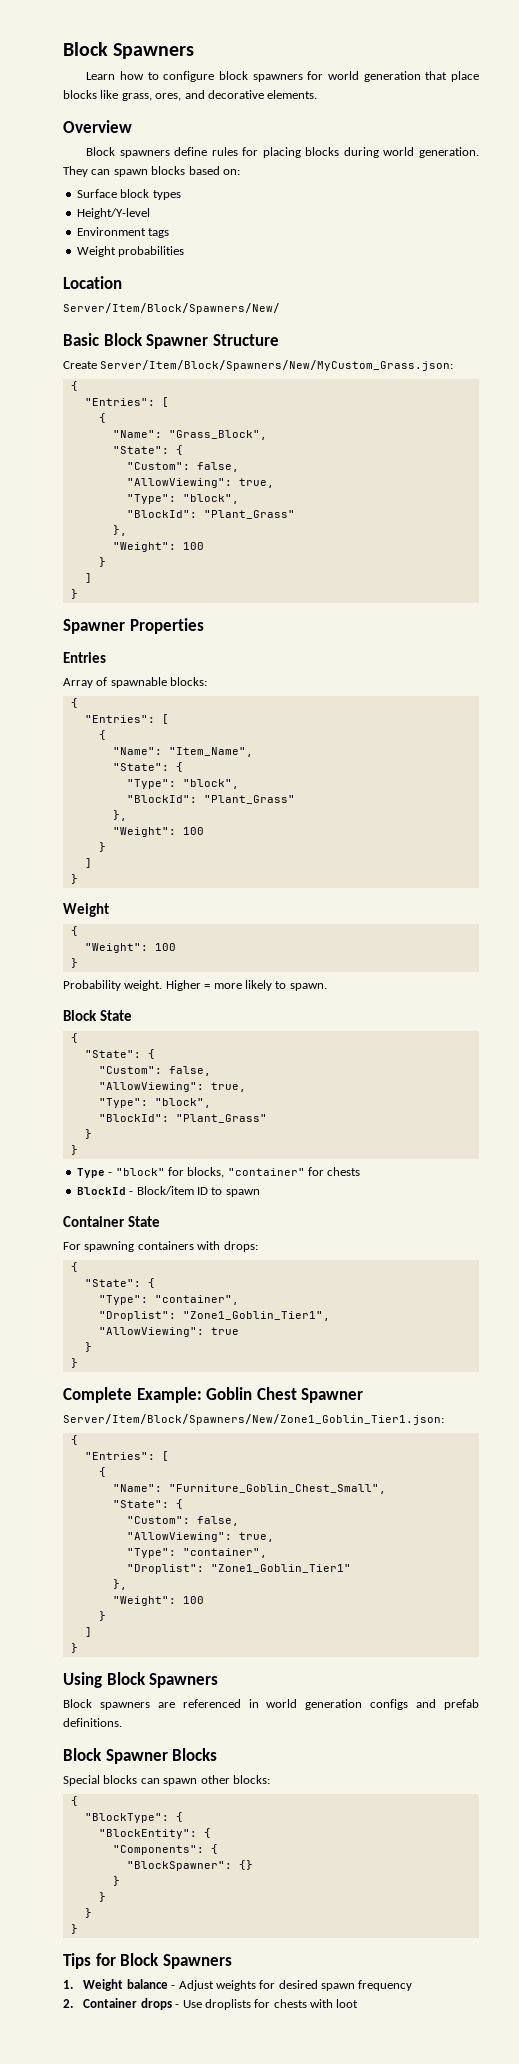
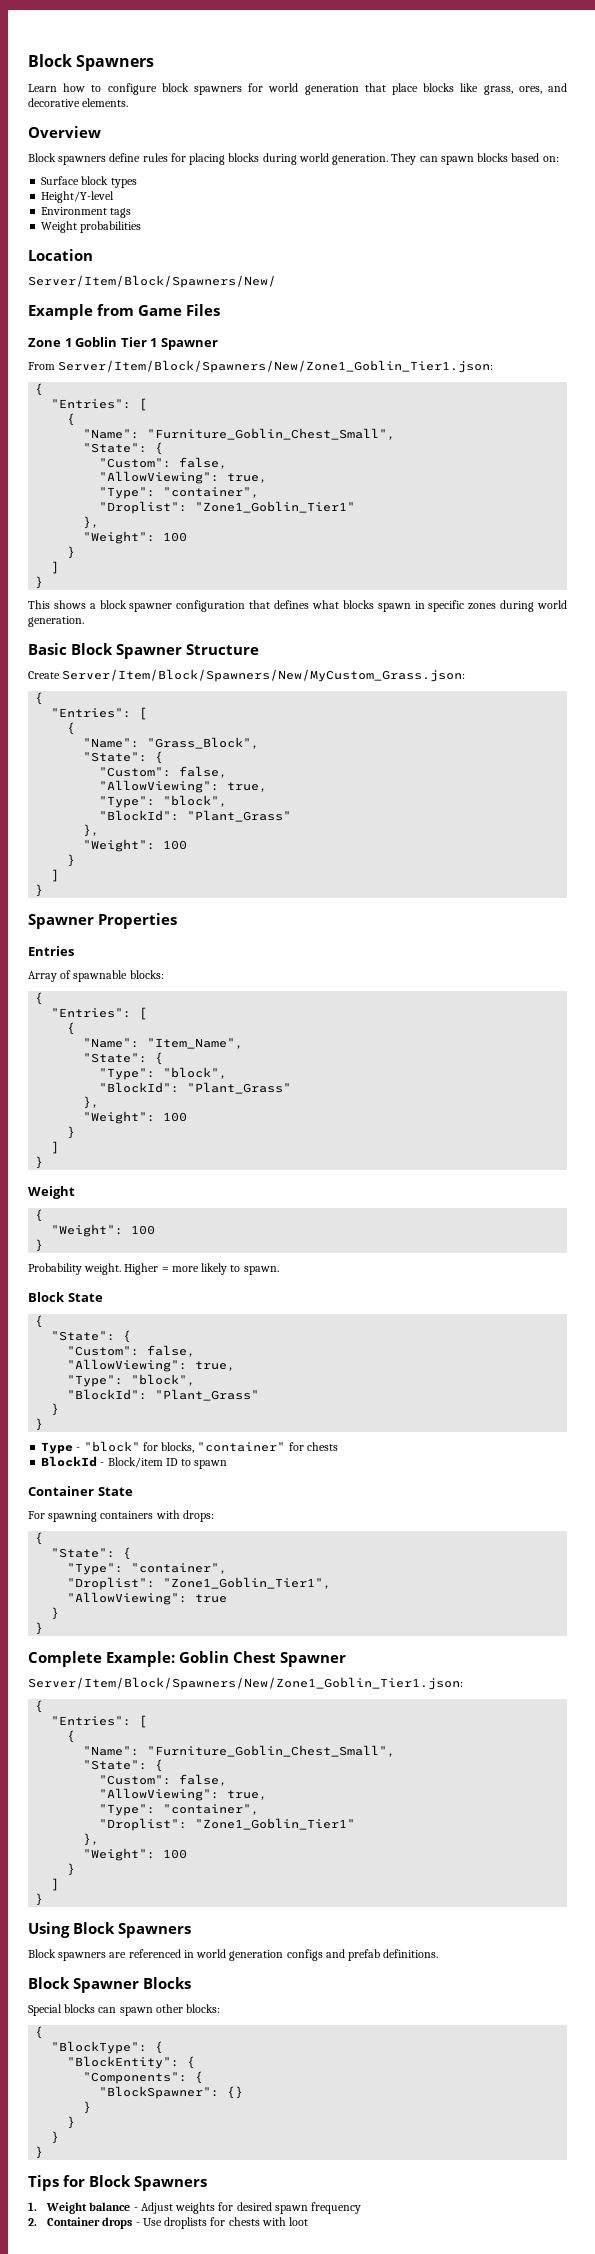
+ Example from Game Files
+ Zone 1 Goblin Tier 1 Spawner
+ From Server/Item/Block/Spawners/New/Zone1_Goblin_Tier1.json:
+ {
+ "Entries": [
+ {
+ "Name": "Furniture_Goblin_Chest_Small",
+ "State": {
+ "Custom": false,
+ "AllowViewing": true,
+ "Type": "container",
+ "Droplist": "Zone1_Goblin_Tier1"
+ },
+ "Weight": 100
+ }
+ ]
+ }
+ This shows a block spawner configuration that defines what blocks spawn in specific zones during world generation.

